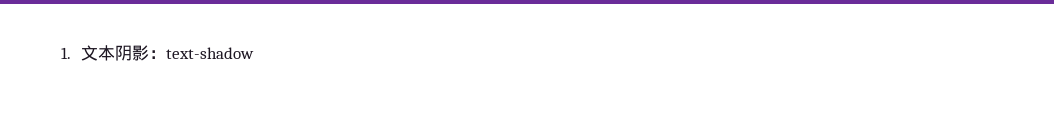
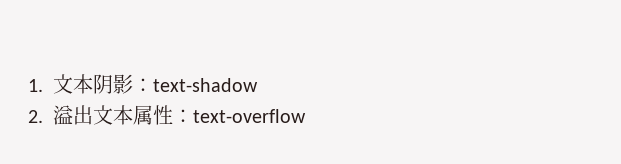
+ 2.溢出文本属性：text-overflow

